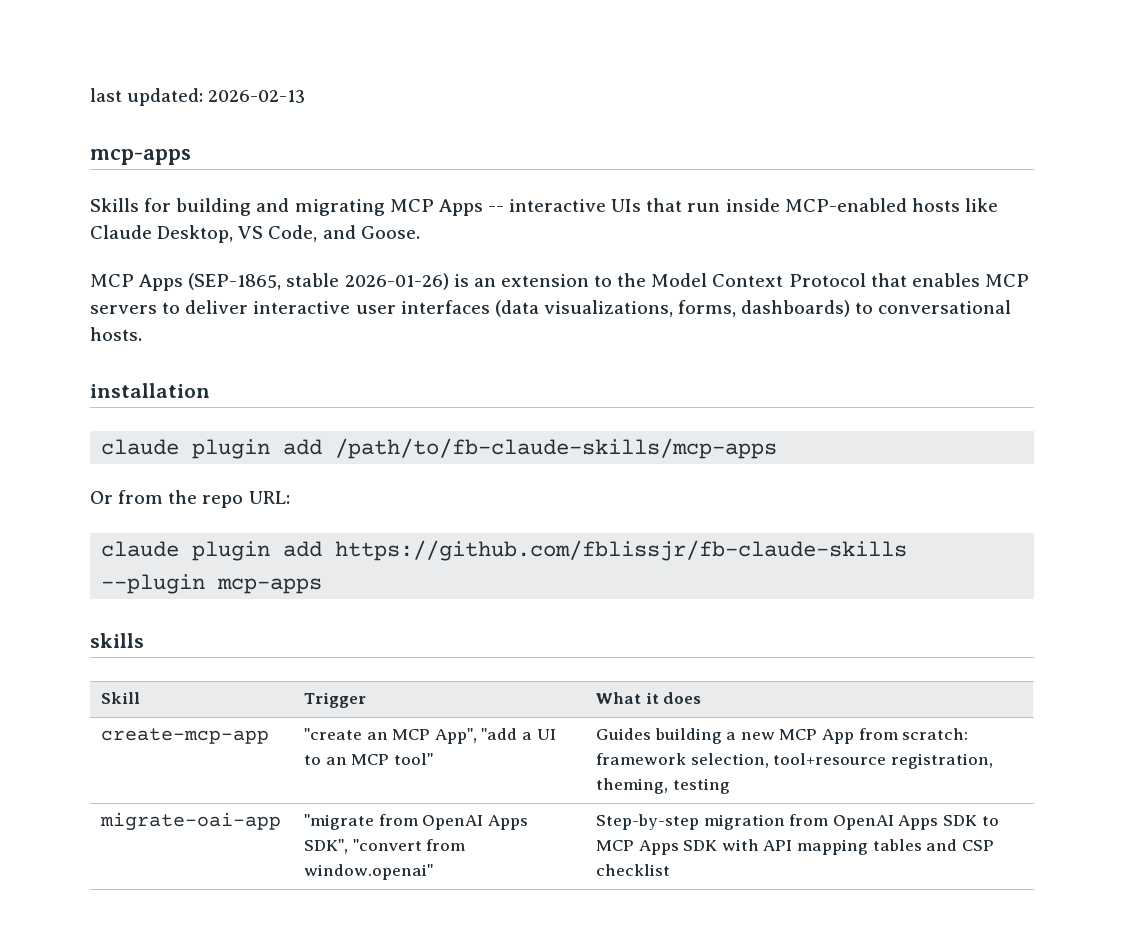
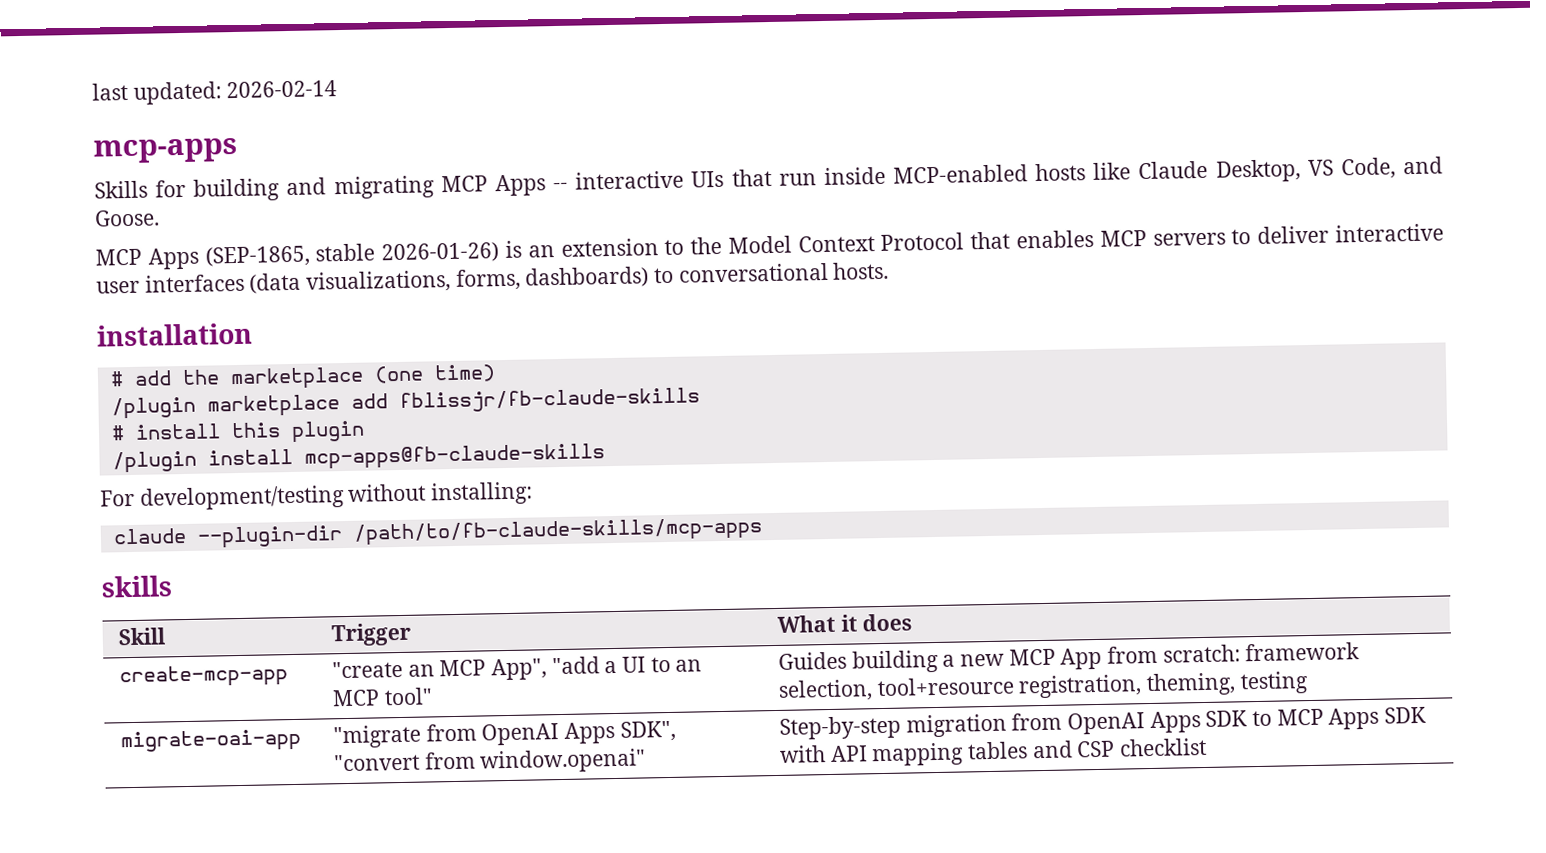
- last updated: 2026-02-13
+ last updated: 2026-02-14
- claude plugin add /path/to/fb-claude-skills/mcp-apps
- Or from the repo URL:
- claude plugin add https://github.com/fblissjr/fb-claude-skills --plugin mcp-apps
+ # add the marketplace (one time)
+ /plugin marketplace add fblissjr/fb-claude-skills
+ # install this plugin
+ /plugin install mcp-apps@fb-claude-skills
+ For development/testing without installing:
+ claude --plugin-dir /path/to/fb-claude-skills/mcp-apps

